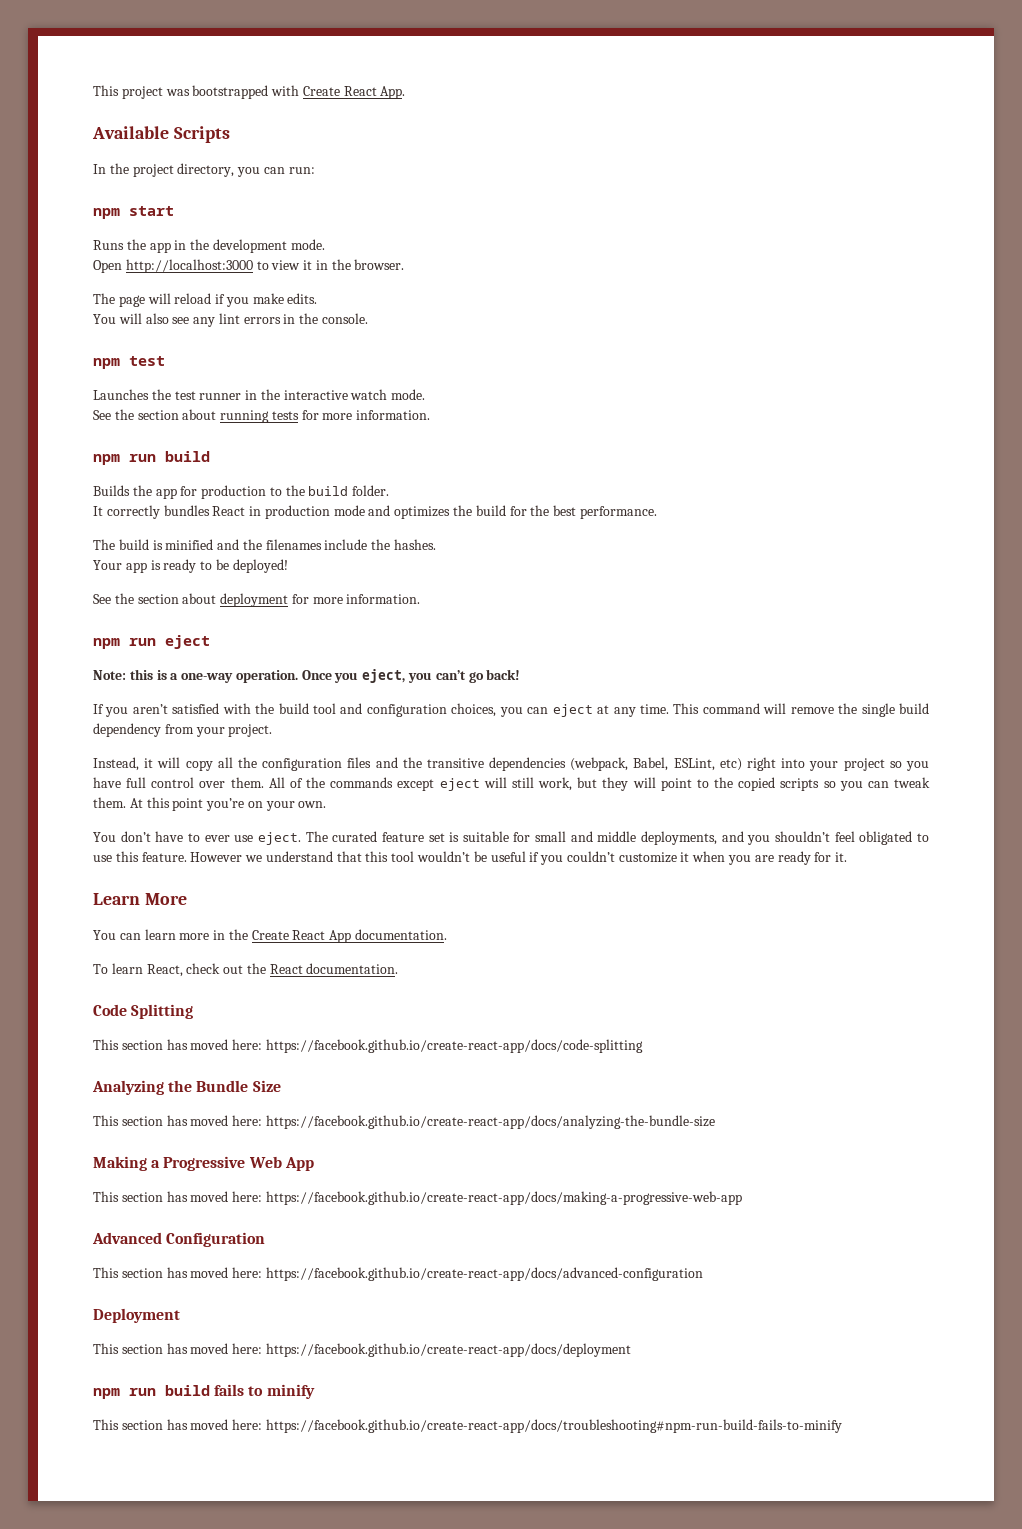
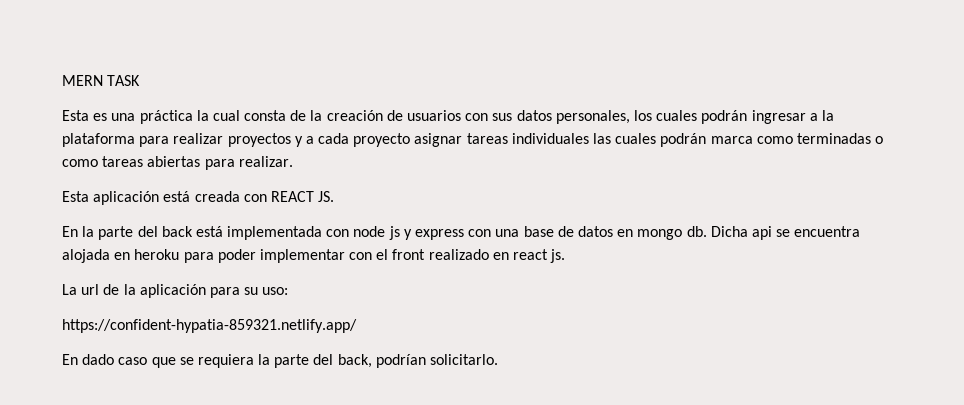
- This project was bootstrapped with Create React App.
- Available Scripts
- In the project directory, you can run:
- npm start
- Runs the app in the development mode.
- Open http://localhost:3000 to view it in the browser.
- The page will reload if you make edits.
- You will also see any lint errors in the console.
- npm test
- Launches the test runner in the interactive watch mode.
- See the section about running tests for more information.
- npm run build
- Builds the app for production to the build folder.
- It correctly bundles React in production mode and optimizes the build for the best performance.
- The build is minified and the filenames include the hashes.
- Your app is ready to be deployed!
- See the section about deployment for more information.
- npm run eject
- Note: this is a one-way operation. Once you eject, you can’t go back!
- If you aren’t satisfied with the build tool and configuration choices, you can eject at any time. This command will remove the single build dependency from your project.
- Instead, it will copy all the configuration files and the transitive dependencies (webpack, Babel, ESLint, etc) right into your project so you have full control over them. All of the commands except eject will still work, but they will point to the copied scripts so you can tweak them. At this point you’re on your own.
- You don’t have to ever use eject. The curated feature set is suitable for small and middle deployments, and you shouldn’t feel obligated to use this feature. However we understand that this tool wouldn’t be useful if you couldn’t customize it when you are ready for it.
- Learn More
- You can learn more in the Create React App documentation.
- To learn React, check out the React documentation.
- Code Splitting
- This section has moved here: https://facebook.github.io/create-react-app/docs/code-splitting
- Analyzing the Bundle Size
- This section has moved here: https://facebook.github.io/create-react-app/docs/analyzing-the-bundle-size
- Making a Progressive Web App
- This section has moved here: https://facebook.github.io/create-react-app/docs/making-a-progressive-web-app
- Advanced Configuration
- This section has moved here: https://facebook.github.io/create-react-app/docs/advanced-configuration
- Deployment
- This section has moved here: https://facebook.github.io/create-react-app/docs/deployment
- npm run build fails to minify
- This section has moved here: https://facebook.github.io/create-react-app/docs/troubleshooting#npm-run-build-fails-to-minify
+ MERN TASK
+ Esta es una práctica la cual consta de la creación de usuarios con sus datos personales, los cuales podrán ingresar a la plataforma para realizar proyectos y a cada proyecto asignar tareas individuales las cuales podrán marca como terminadas o como tareas abiertas para realizar.
+ Esta aplicación está creada con REACT JS.
+ En la parte del back está implementada con node js y express con una base de datos en mongo db. Dicha api se encuentra alojada en heroku para poder implementar con el front realizado en react js.
+ La url de la aplicación para su uso:
+ https://confident-hypatia-859321.netlify.app/
+ En dado caso que se requiera la parte del back, podrían solicitarlo.

